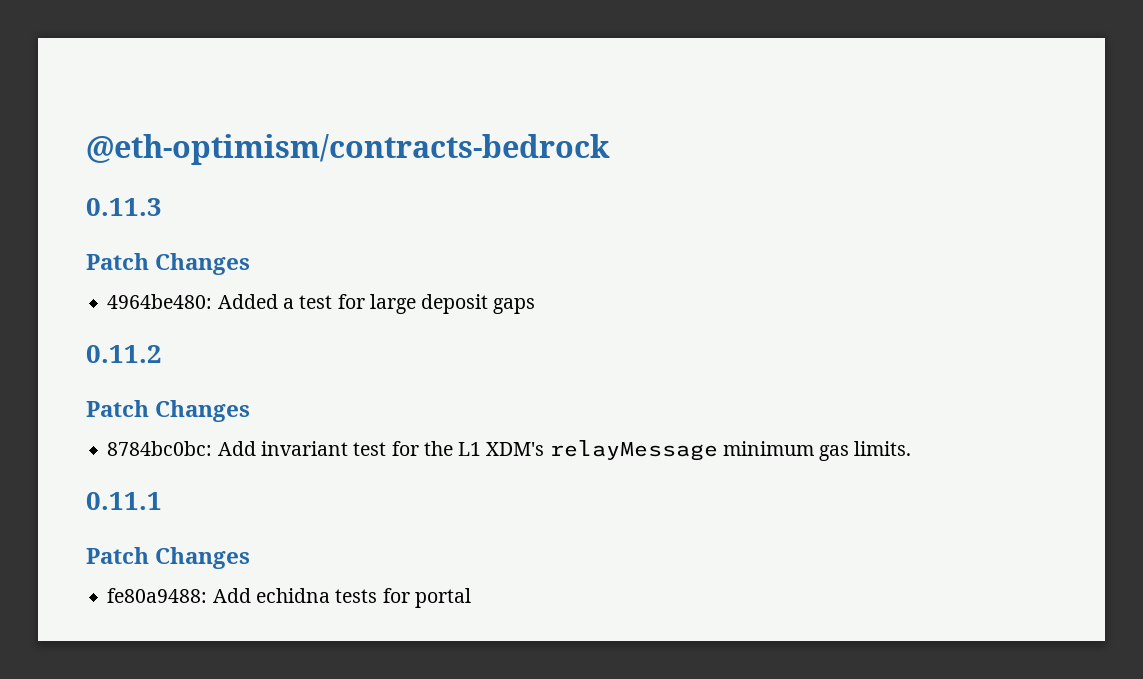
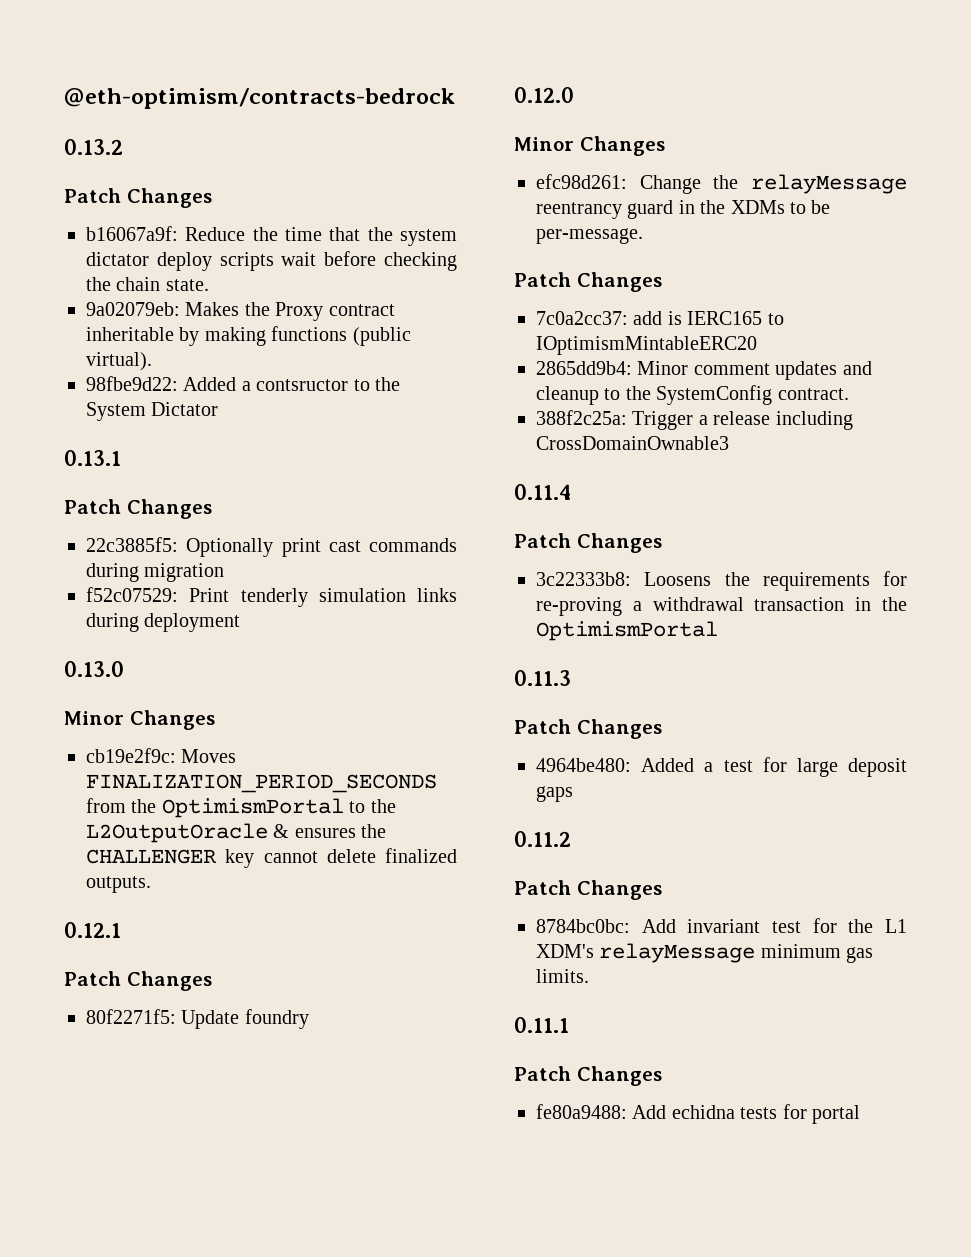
+ 0.13.2
+ Patch Changes
+ b16067a9f: Reduce the time that the system dictator deploy scripts wait before checking the chain state.
+ 9a02079eb: Makes the Proxy contract inheritable by making functions (public virtual).
+ 98fbe9d22: Added a contsructor to the System Dictator
+ 0.13.1
+ Patch Changes
+ 22c3885f5: Optionally print cast commands during migration
+ f52c07529: Print tenderly simulation links during deployment
+ 0.13.0
+ Minor Changes
+ cb19e2f9c: Moves FINALIZATION_PERIOD_SECONDS from the OptimismPortal to the L2OutputOracle & ensures the CHALLENGER key cannot delete finalized outputs.
+ 0.12.1
+ Patch Changes
+ 80f2271f5: Update foundry
+ 0.12.0
+ Minor Changes
+ efc98d261: Change the relayMessage reentrancy guard in the XDMs to be per-message.
+ Patch Changes
+ 7c0a2cc37: add is IERC165 to IOptimismMintableERC20
+ 2865dd9b4: Minor comment updates and cleanup to the SystemConfig contract.
+ 388f2c25a: Trigger a release including CrossDomainOwnable3
+ 0.11.4
+ Patch Changes
+ 3c22333b8: Loosens the requirements for re-proving a withdrawal transaction in the OptimismPortal

